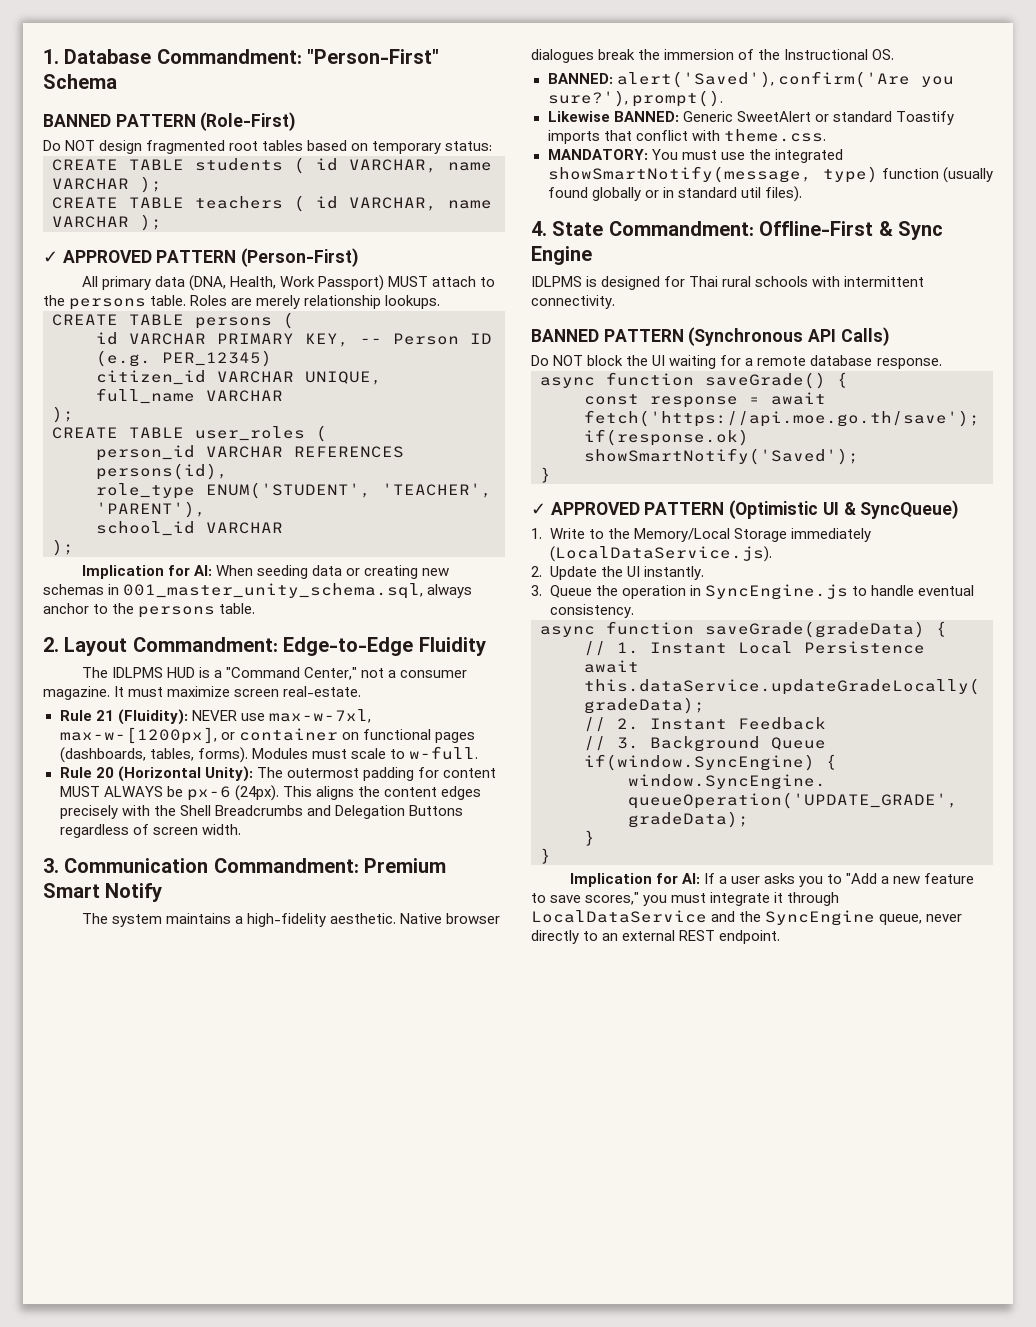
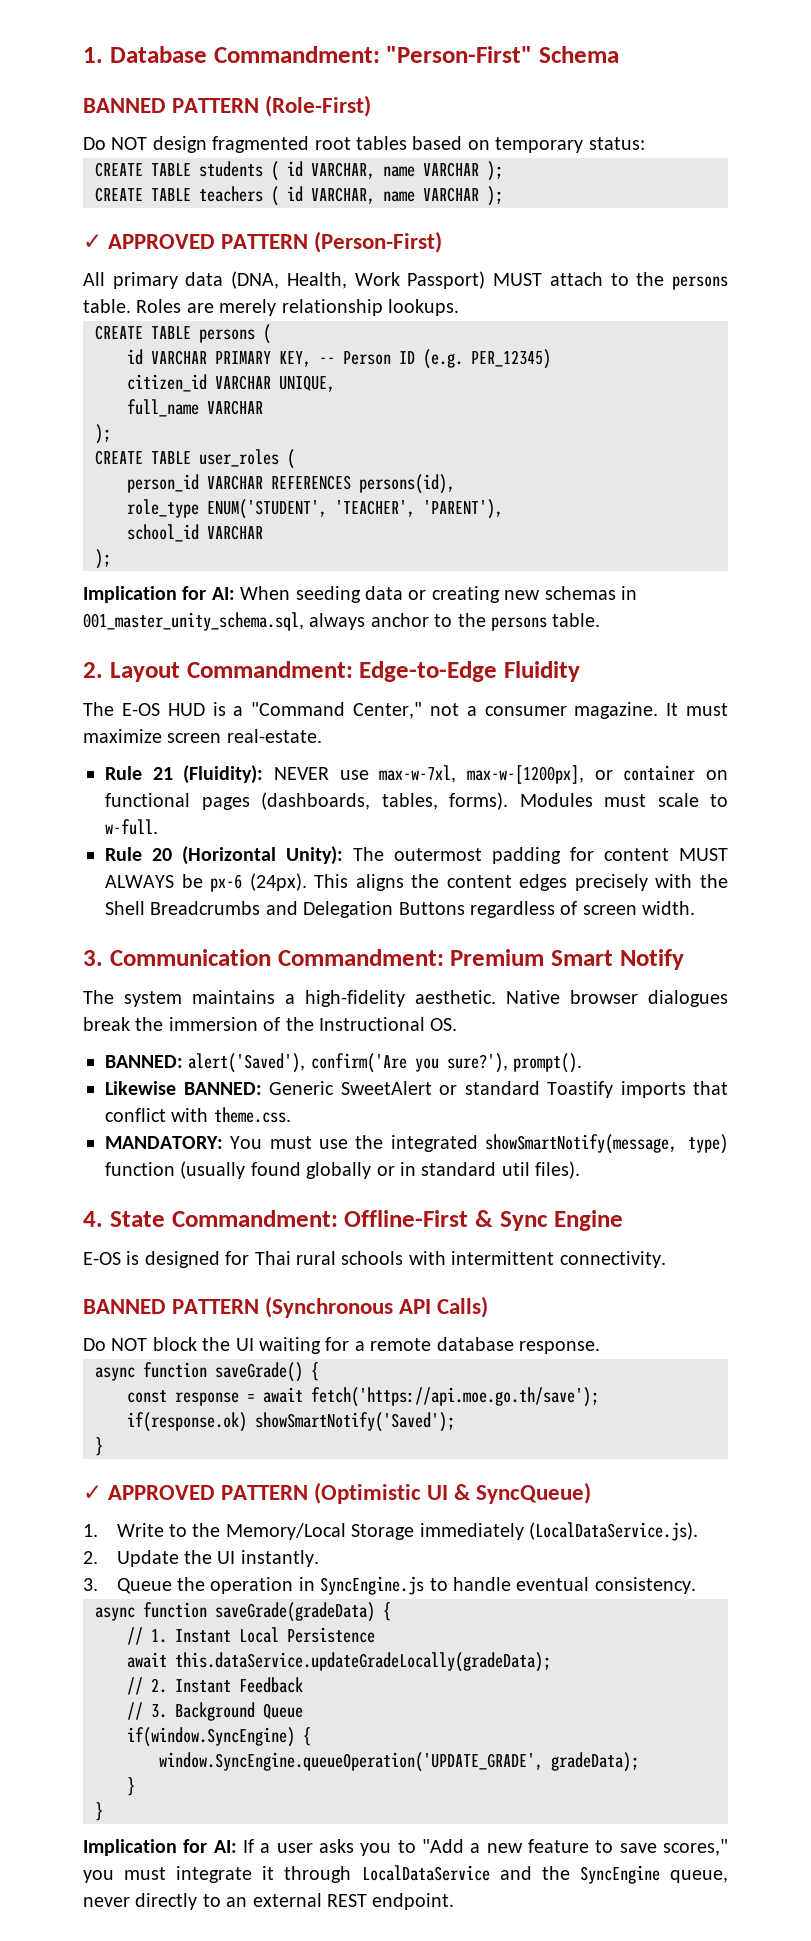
- The IDLPMS HUD is a "Command Center," not a consumer magazine.
+ The E-OS HUD is a "Command Center," not a consumer magazine.
- IDLPMS is designed for Thai rural schools with intermittent connectivity.
+ E-OS is designed for Thai rural schools with intermittent connectivity.

